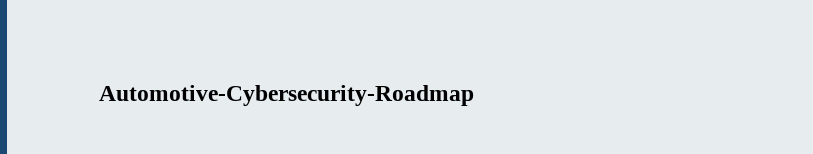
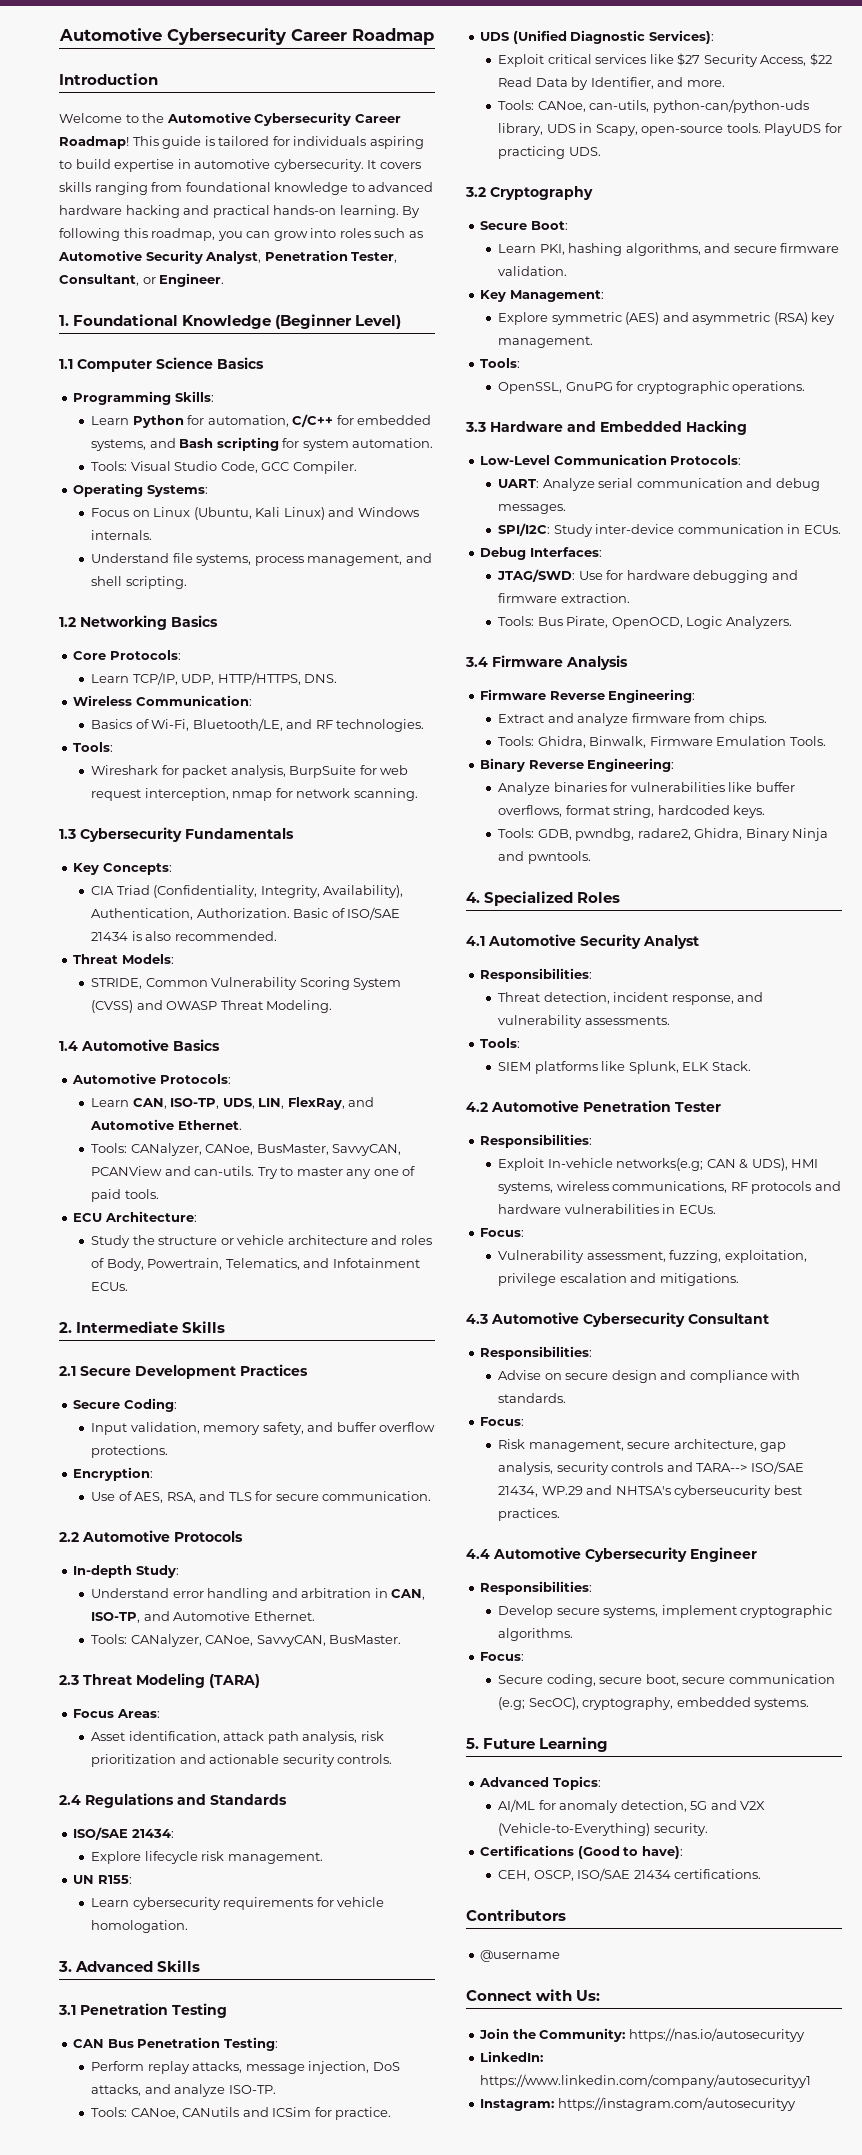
- Automotive-Cybersecurity-Roadmap
+ Automotive Cybersecurity Career Roadmap
+ Introduction
+ Welcome to the Automotive Cybersecurity Career Roadmap! This guide is tailored for individuals aspiring to build expertise in automotive cybersecurity. It covers skills ranging from foundational knowledge to advanced hardware hacking and practical hands-on learning. By following this roadmap, you can grow into roles such as Automotive Security Analyst, Penetration Tester, Consultant, or Engineer.
+ 1. Foundational Knowledge (Beginner Level)
+ 1.1 Computer Science Basics
+ Programming Skills:
+ Learn Python for automation, C/C++ for embedded systems, and Bash scripting for system automation.
+ Tools: Visual Studio Code, GCC Compiler.
+ Operating Systems:
+ Focus on Linux (Ubuntu, Kali Linux) and Windows internals.
+ Understand file systems, process management, and shell scripting.
+ 1.2 Networking Basics
+ Core Protocols:
+ Learn TCP/IP, UDP, HTTP/HTTPS, DNS.
+ Wireless Communication:
+ Basics of Wi-Fi, Bluetooth/LE, and RF technologies.
+ Tools:
+ Wireshark for packet analysis, BurpSuite for web request interception, nmap for network scanning.
+ 1.3 Cybersecurity Fundamentals
+ Key Concepts:
+ CIA Triad (Confidentiality, Integrity, Availability), Authentication, Authorization. Basic of ISO/SAE 21434 is also recommended.
+ Threat Models:
+ STRIDE, Common Vulnerability Scoring System (CVSS) and OWASP Threat Modeling.
+ 1.4 Automotive Basics
+ Automotive Protocols:
+ Learn CAN, ISO-TP, UDS, LIN, FlexRay, and Automotive Ethernet.
+ Tools: CANalyzer, CANoe, BusMaster, SavvyCAN, PCANView and can-utils. Try to master any one of paid tools.
+ ECU Architecture:
+ Study the structure or vehicle architecture and roles of Body, Powertrain, Telematics, and Infotainment ECUs.
+ 2. Intermediate Skills
+ 2.1 Secure Development Practices
+ Secure Coding:
+ Input validation, memory safety, and buffer overflow protections.
+ Encryption:
+ Use of AES, RSA, and TLS for secure communication.
+ 2.2 Automotive Protocols
+ In-depth Study:
+ Understand error handling and arbitration in CAN, ISO-TP, and Automotive Ethernet.
+ Tools: CANalyzer, CANoe, SavvyCAN, BusMaster.
+ 2.3 Threat Modeling (TARA)
+ Focus Areas:
+ Asset identification, attack path analysis, risk prioritization and actionable security controls.
+ 2.4 Regulations and Standards
+ ISO/SAE 21434:
+ Explore lifecycle risk management.
+ UN R155:
+ Learn cybersecurity requirements for vehicle homologation.
+ 3. Advanced Skills
+ 3.1 Penetration Testing
+ CAN Bus Penetration Testing:
+ Perform replay attacks, message injection, DoS attacks, and analyze ISO-TP.
+ Tools: CANoe, CANutils and ICSim for practice.
+ UDS (Unified Diagnostic Services):
+ Exploit critical services like $27 Security Access, $22 Read Data by Identifier, and more.
+ Tools: CANoe, can-utils, python-can/python-uds library, UDS in Scapy, open-source tools. PlayUDS for practicing UDS.
+ 3.2 Cryptography
+ Secure Boot:
+ Learn PKI, hashing algorithms, and secure firmware validation.
+ Key Management:
+ Explore symmetric (AES) and asymmetric (RSA) key management.
+ Tools:
+ OpenSSL, GnuPG for cryptographic operations.
+ 3.3 Hardware and Embedded Hacking
+ Low-Level Communication Protocols:
+ UART: Analyze serial communication and debug messages.
+ SPI/I2C: Study inter-device communication in ECUs.
+ Debug Interfaces:
+ JTAG/SWD: Use for hardware debugging and firmware extraction.
+ Tools: Bus Pirate, OpenOCD, Logic Analyzers.
+ 3.4 Firmware Analysis
+ Firmware Reverse Engineering:
+ Extract and analyze firmware from chips.
+ Tools: Ghidra, Binwalk, Firmware Emulation Tools.
+ Binary Reverse Engineering:
+ Analyze binaries for vulnerabilities like buffer overflows, format string, hardcoded keys.
+ Tools: GDB, pwndbg, radare2, Ghidra, Binary Ninja and pwntools.
+ 4. Specialized Roles
+ 4.1 Automotive Security Analyst
+ Responsibilities:
+ Threat detection, incident response, and vulnerability assessments.
+ Tools:
+ SIEM platforms like Splunk, ELK Stack.
+ 4.2 Automotive Penetration Tester
+ Responsibilities:
+ Exploit In-vehicle networks(e.g; CAN & UDS), HMI systems, wireless communications, RF protocols and hardware vulnerabilities in ECUs.
+ Focus:
+ Vulnerability assessment, fuzzing, exploitation, privilege escalation and mitigations.
+ 4.3 Automotive Cybersecurity Consultant
+ Responsibilities:
+ Advise on secure design and compliance with standards.
+ Focus:
+ Risk management, secure architecture, gap analysis, security controls and TARA--> ISO/SAE 21434, WP.29 and NHTSA's cyberseucurity best practices.
+ 4.4 Automotive Cybersecurity Engineer
+ Responsibilities:
+ Develop secure systems, implement cryptographic algorithms.
+ Focus:
+ Secure coding, secure boot, secure communication (e.g; SecOC), cryptography, embedded systems.
+ 5. Future Learning
+ Advanced Topics:
+ AI/ML for anomaly detection, 5G and V2X (Vehicle-to-Everything) security.
+ Certifications (Good to have):
+ CEH, OSCP, ISO/SAE 21434 certifications.
+ Contributors
+ @username
+ Connect with Us:
+ Join the Community: https://nas.io/autosecurityy
+ LinkedIn: https://www.linkedin.com/company/autosecurityy1
+ Instagram: https://instagram.com/autosecurityy

